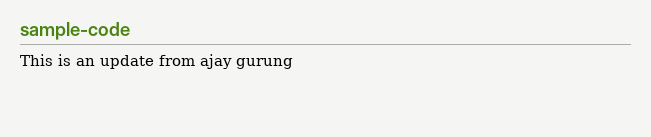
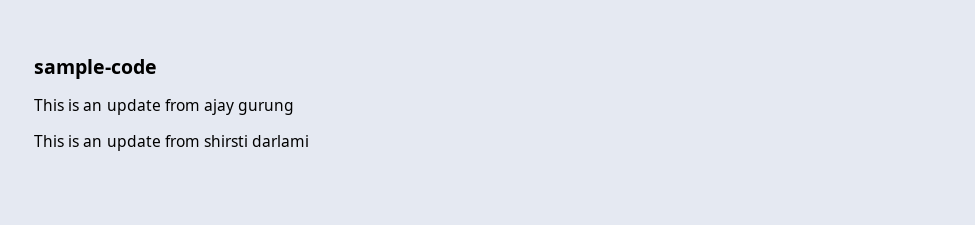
+ This is an update from shirsti darlami

